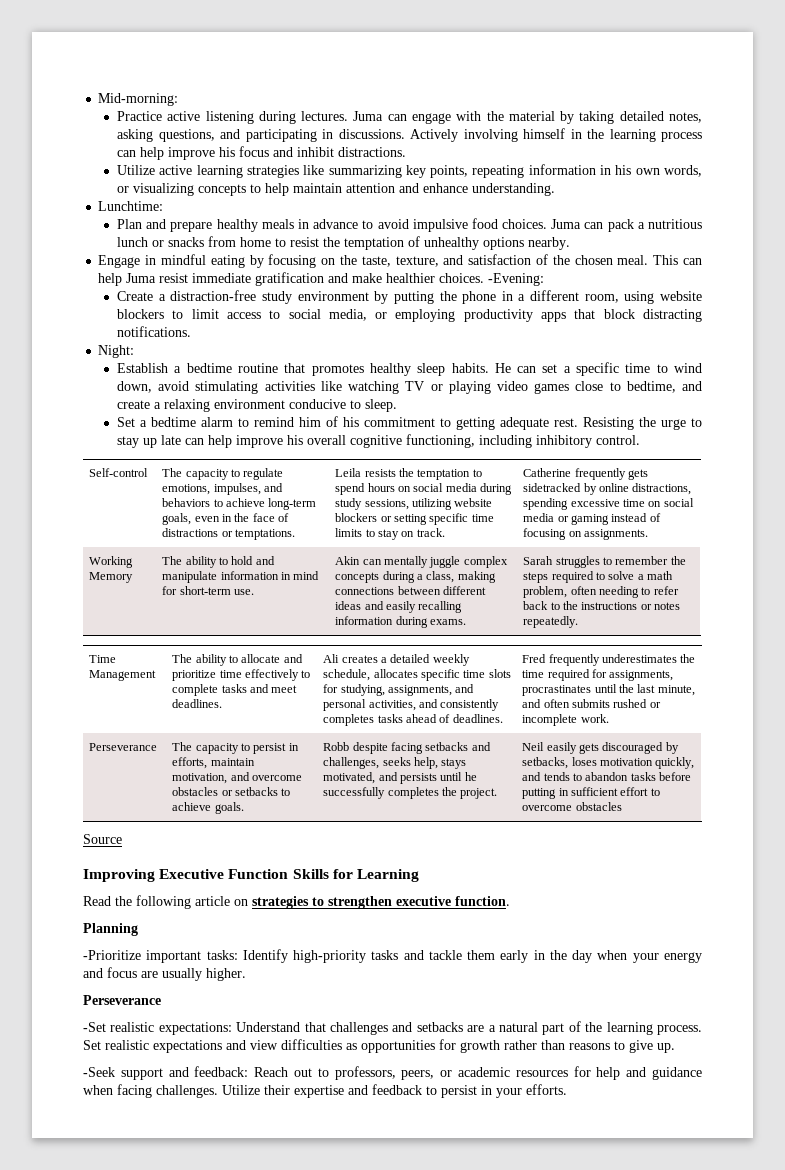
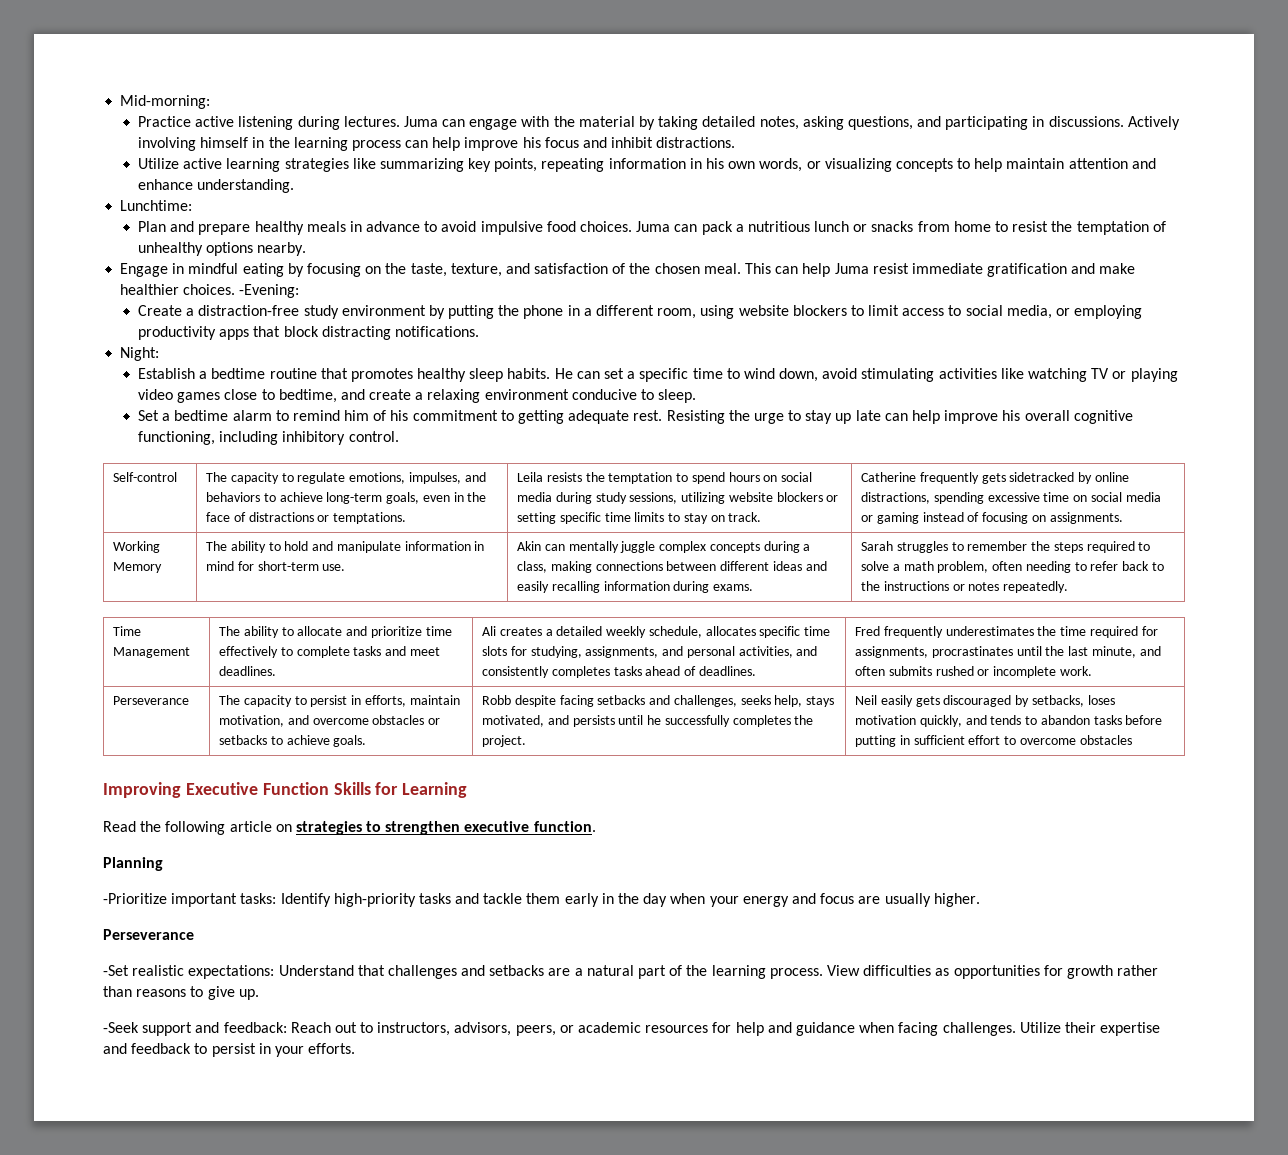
- Source
- Set realistic expectations and view difficulties as opportunities for growth rather than reasons to give up.
+ View difficulties as opportunities for growth rather than reasons to give up.
- -Seek support and feedback: Reach out to professors, peers, or academic resources for help and guidance when facing challenges.
+ -Seek support and feedback: Reach out to instructors, advisors, peers, or academic resources for help and guidance when facing challenges.

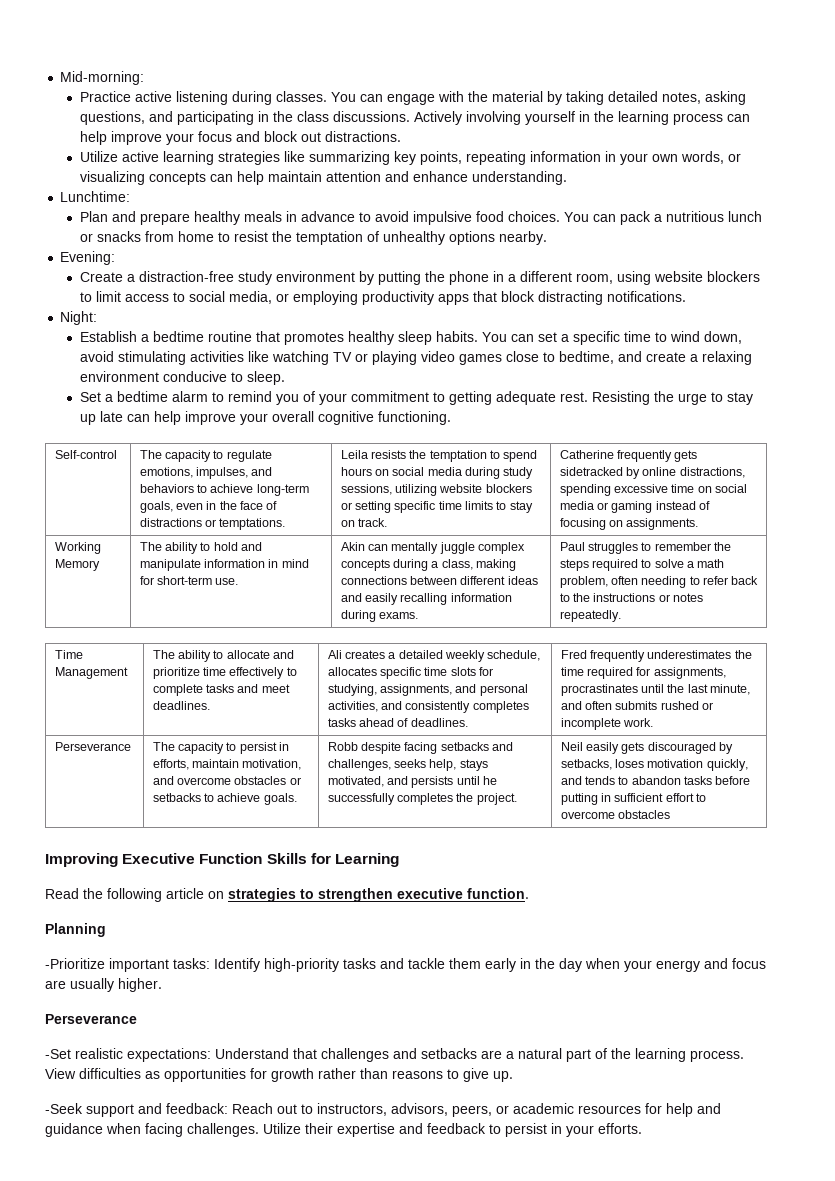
- Practice active listening during lectures. Juma can engage with the material by taking detailed notes, asking questions, and participating in discussions.
+ Practice active listening during classes. You can engage with the material by taking detailed notes, asking questions, and participating in the class discussions.
- Actively involving himself in the learning process can help improve his focus and inhibit distractions.
+ Actively involving yourself in the learning process can help improve your focus and block out distractions.
- Utilize active learning strategies like summarizing key points, repeating information in his own words, or visualizing concepts to help maintain attention and enhance understanding.
+ Utilize active learning strategies like summarizing key points, repeating information in your own words, or visualizing concepts can help maintain attention and enhance understanding.
- Juma can pack a nutritious lunch or snacks from home to resist the temptation of unhealthy options nearby.
+ You can pack a nutritious lunch or snacks from home to resist the temptation of unhealthy options nearby.
- Engage in mindful eating by focusing on the taste, texture, and satisfaction of the chosen meal. This can help Juma resist immediate gratification and make healthier choices. -Evening:
+ Evening:
- He can set a specific time to wind down, avoid stimulating activities like watching TV or playing video games close to bedtime, and create a relaxing environment conducive to sleep.
+ You can set a specific time to wind down, avoid stimulating activities like watching TV or playing video games close to bedtime, and create a relaxing environment conducive to sleep.
- Set a bedtime alarm to remind him of his commitment to getting adequate rest.
+ Set a bedtime alarm to remind you of your commitment to getting adequate rest.
- Resisting the urge to stay up late can help improve his overall cognitive functioning, including inhibitory control.
+ Resisting the urge to stay up late can help improve your overall cognitive functioning.
- Sarah struggles to remember the steps required to solve a math problem, often needing to refer back to the instructions or notes repeatedly.
+ Paul struggles to remember the steps required to solve a math problem, often needing to refer back to the instructions or notes repeatedly.

